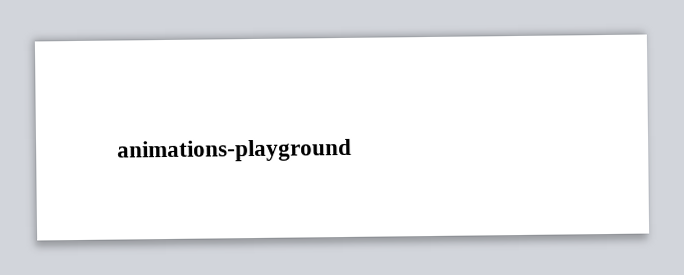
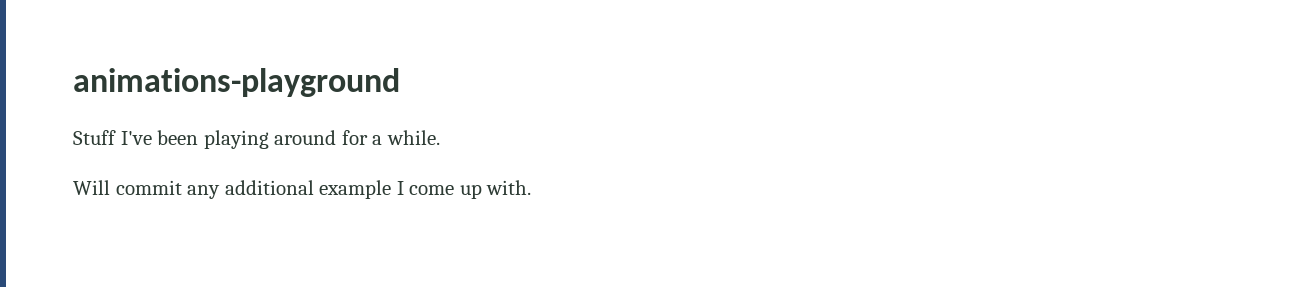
+ Stuff I've been playing around for a while.
+ Will commit any additional example I come up with.

